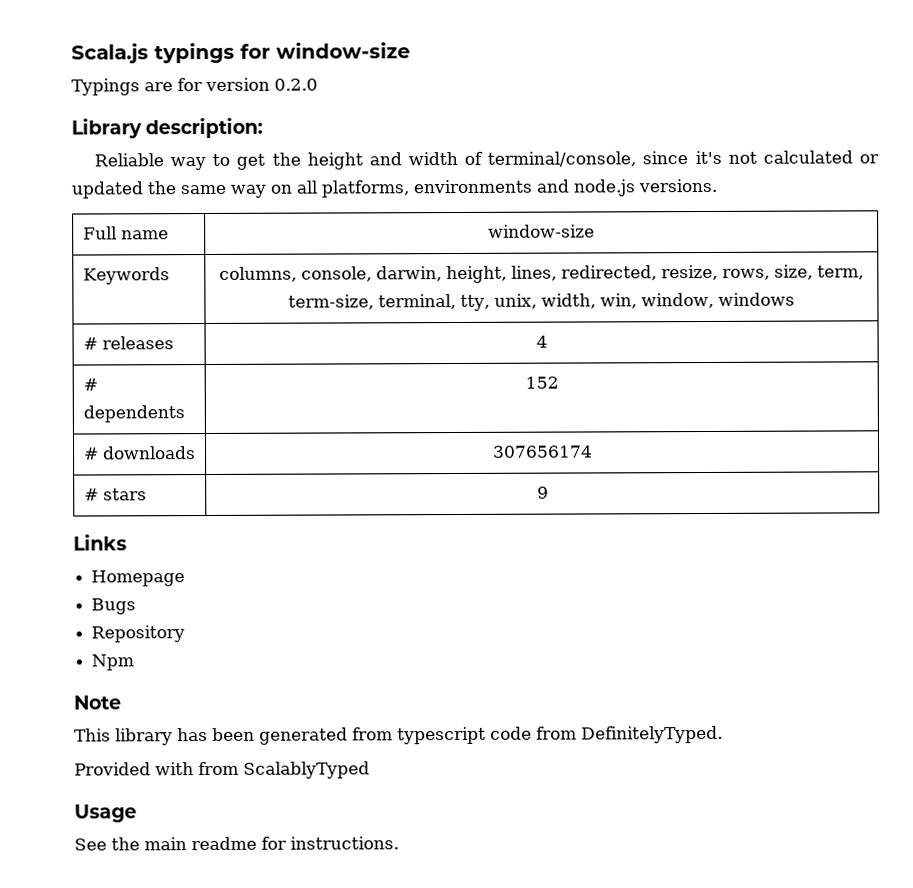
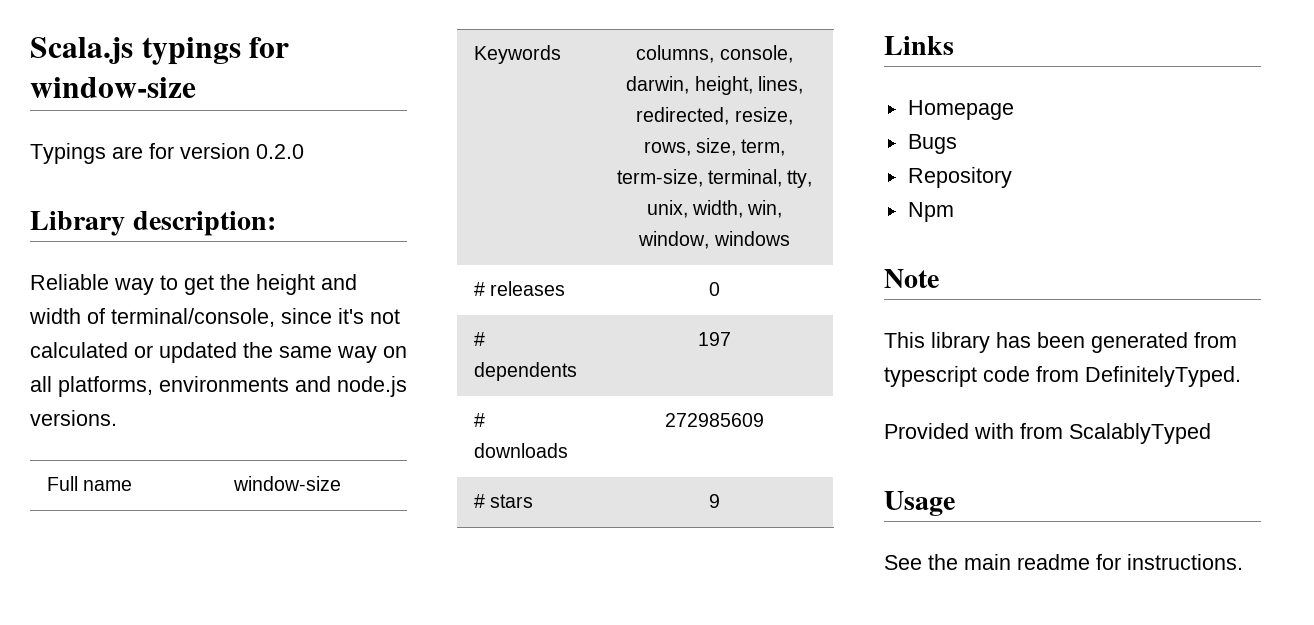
- # releases | 4
+ # releases | 0
- # dependents | 152
+ # dependents | 197
- # downloads | 307656174
+ # downloads | 272985609

